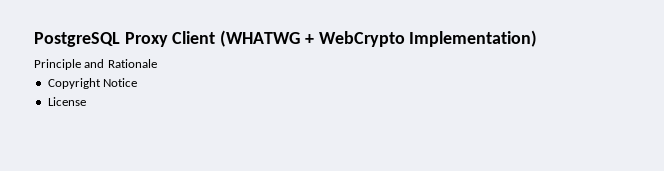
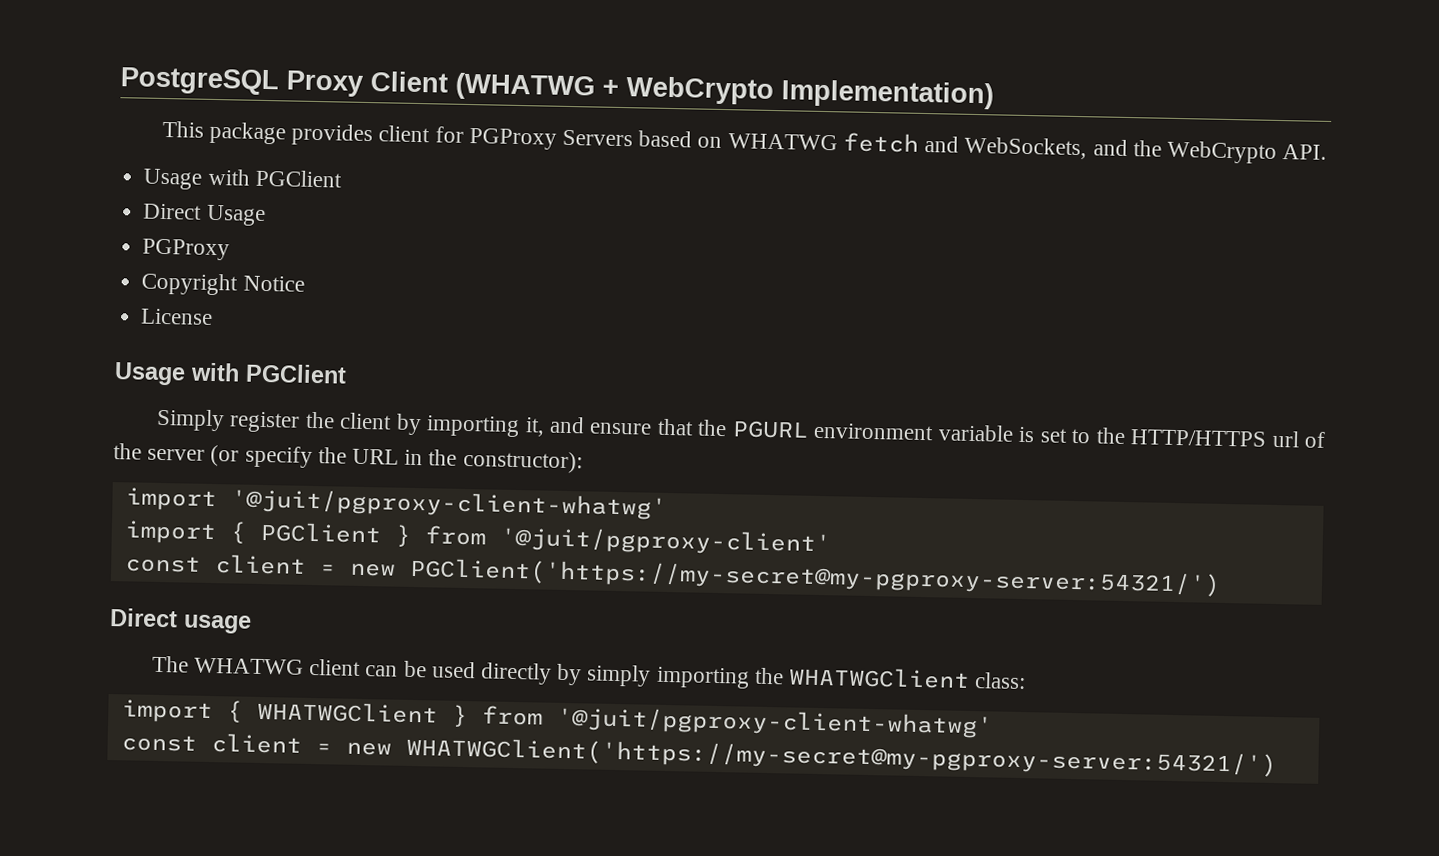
- Principle and Rationale
+ This package provides client for PGProxy Servers based on WHATWG fetch and WebSockets, and the WebCrypto API.
+ Usage with PGClient
+ Direct Usage
+ PGProxy
  Copyright Notice
  License
+ Usage with PGClient
+ Simply register the client by importing it, and ensure that the PGURL environment variable is set to the HTTP/HTTPS url of the server (or specify the URL in the constructor):
+ import '@juit/pgproxy-client-whatwg'
+ import { PGClient } from '@juit/pgproxy-client'
+ const client = new PGClient('https://my-secret@my-pgproxy-server:54321/')
+ Direct usage
+ The WHATWG client can be used directly by simply importing the WHATWGClient class:
+ import { WHATWGClient } from '@juit/pgproxy-client-whatwg'
+ const client = new WHATWGClient('https://my-secret@my-pgproxy-server:54321/')

